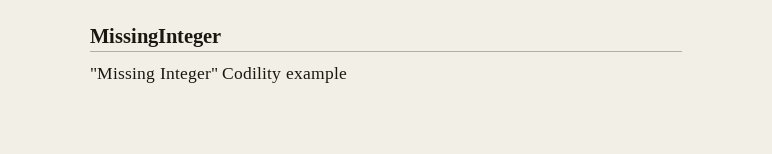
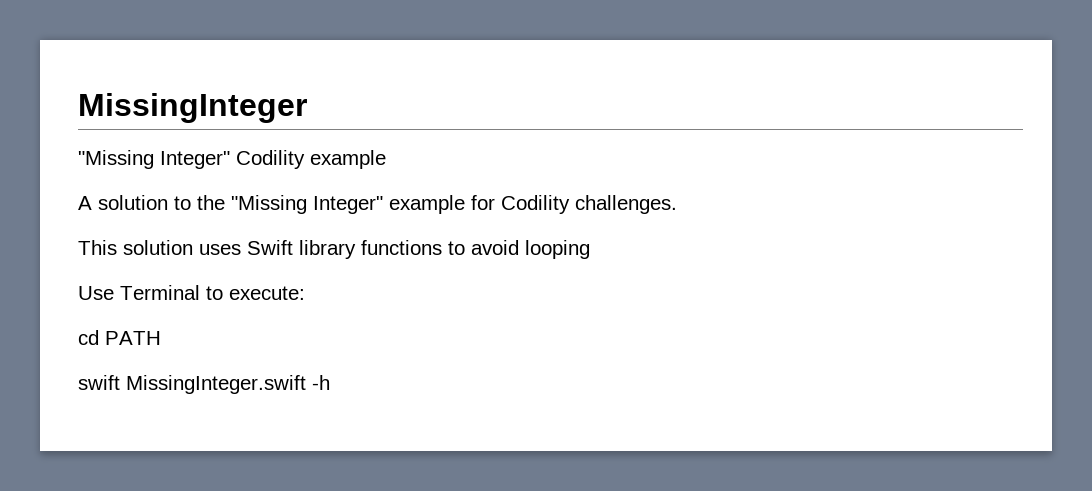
+ A solution to the "Missing Integer" example for Codility challenges.
+ This solution uses Swift library functions to avoid looping
+ Use Terminal to execute:
+ cd PATH
+ swift MissingInteger.swift -h

